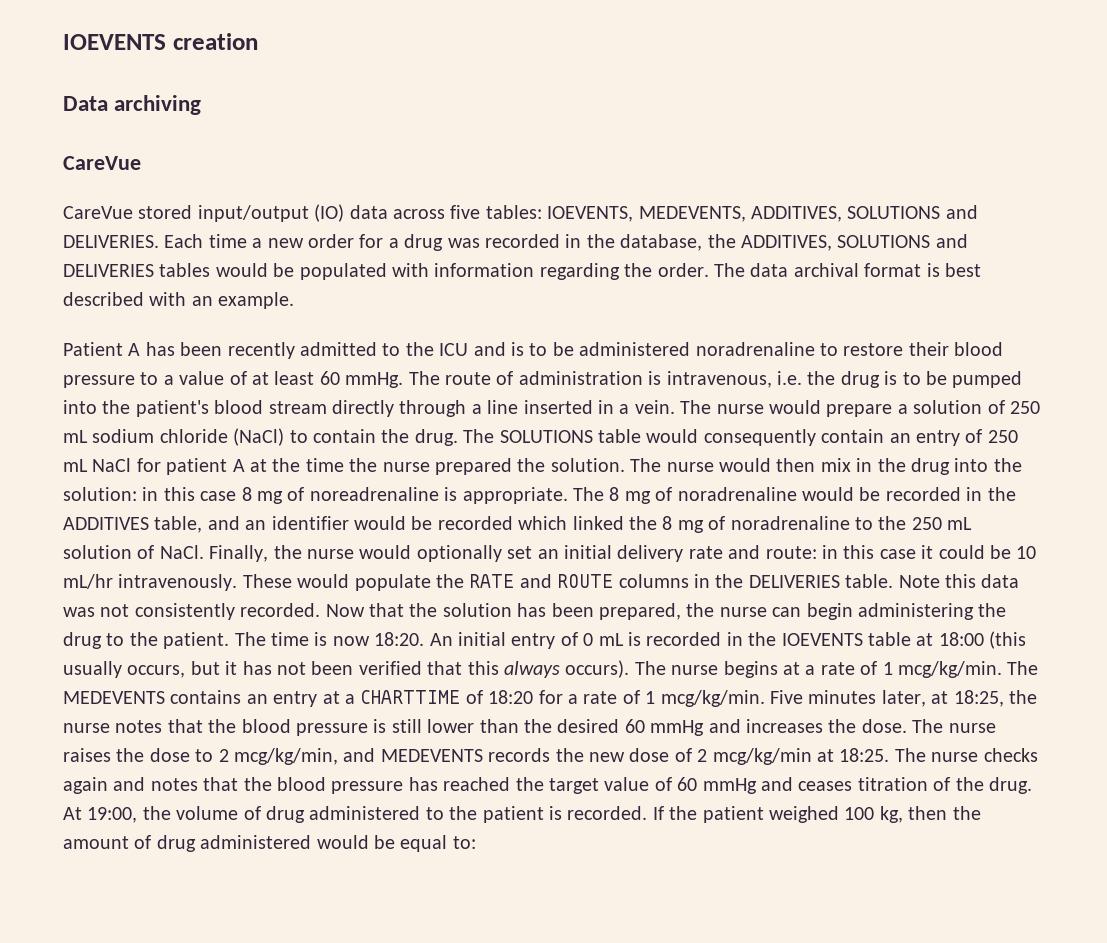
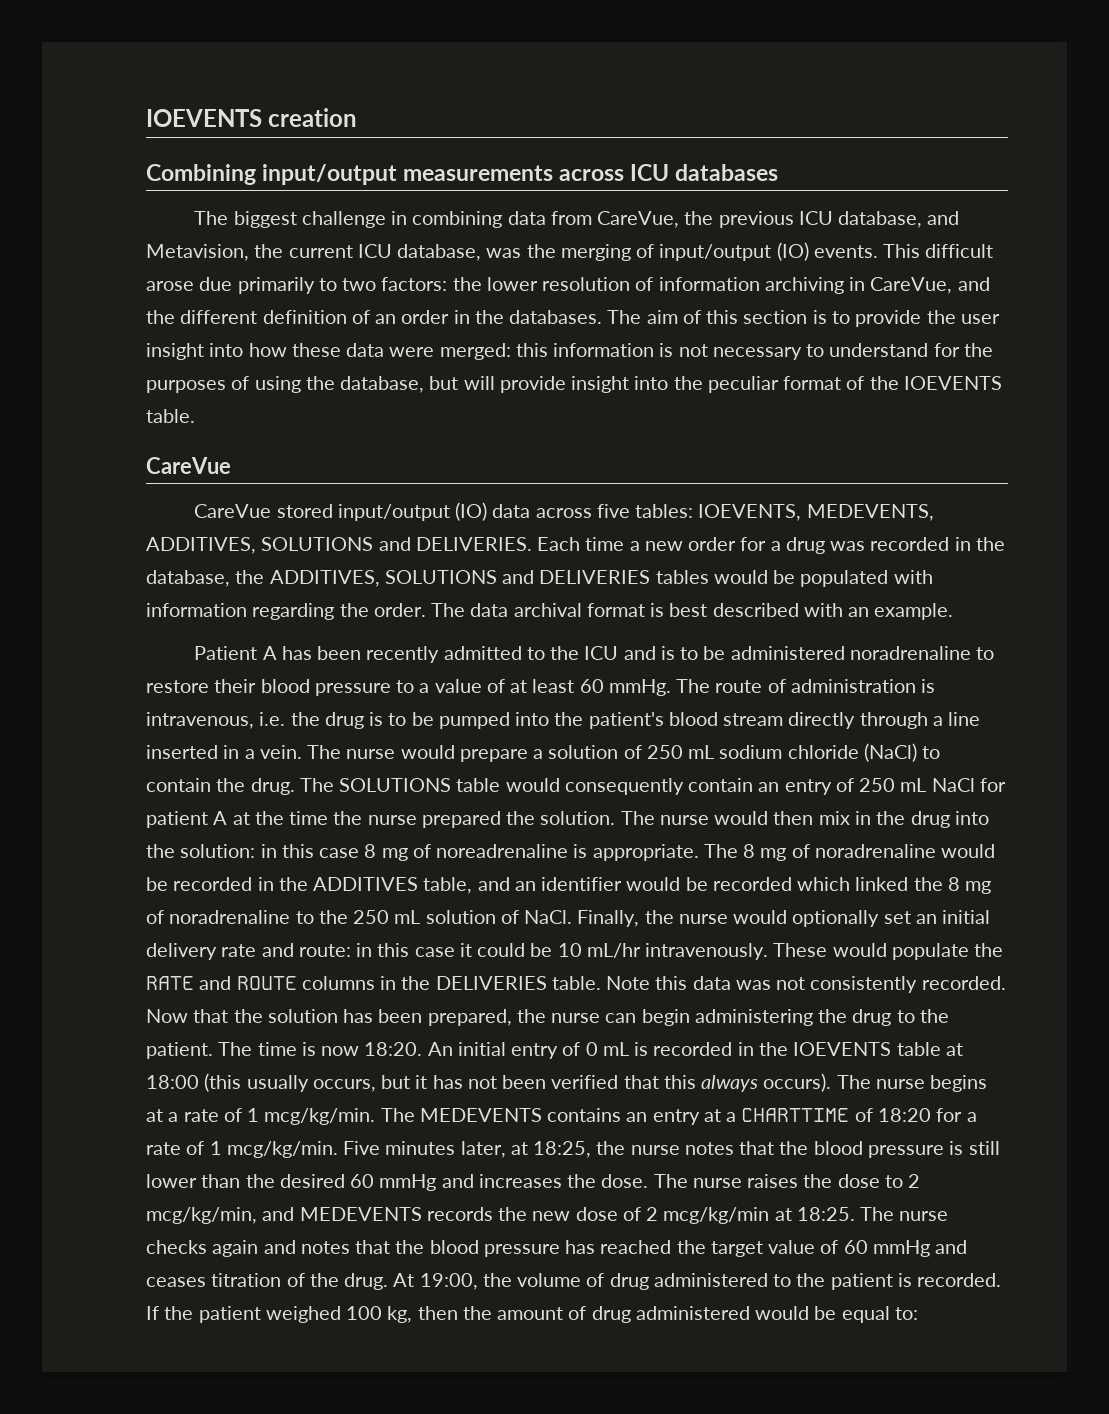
- Data archiving
+ Combining input/output measurements across ICU databases
+ The biggest challenge in combining data from CareVue, the previous ICU database, and Metavision, the current ICU database, was the merging of input/output (IO) events. This difficult arose due primarily to two factors: the lower resolution of information archiving in CareVue, and the different definition of an order in the databases. The aim of this section is to provide the user insight into how these data were merged: this information is not necessary to understand for the purposes of using the database, but will provide insight into the peculiar format of the IOEVENTS table.

